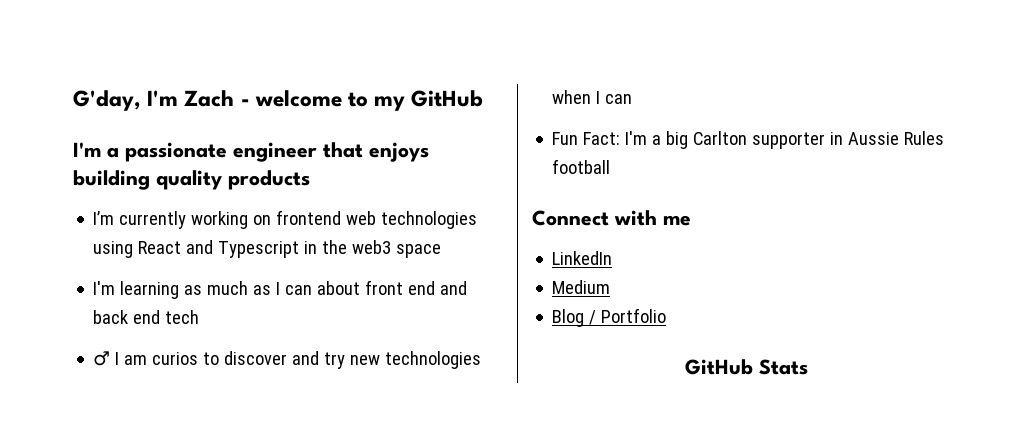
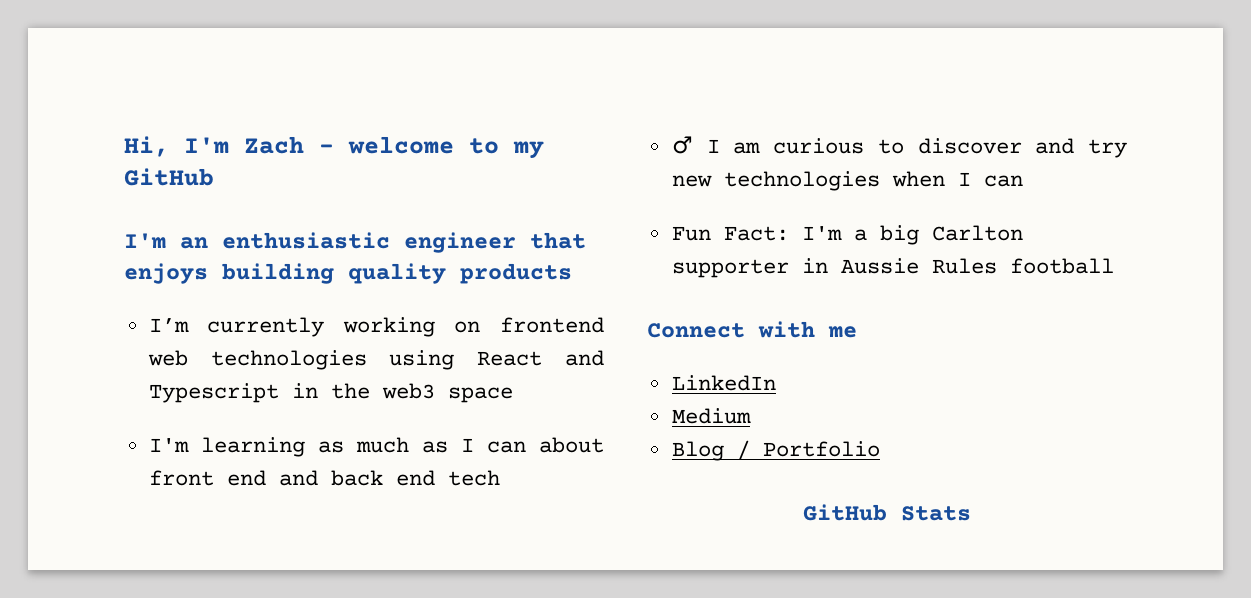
- G'day, I'm Zach - welcome to my GitHub
+ Hi, I'm Zach - welcome to my GitHub
- I'm a passionate engineer that enjoys building quality products
+ I'm an enthusiastic engineer that enjoys building quality products
- ♂ I am curios to discover and try new technologies when I can
+ ♂ I am curious to discover and try new technologies when I can

